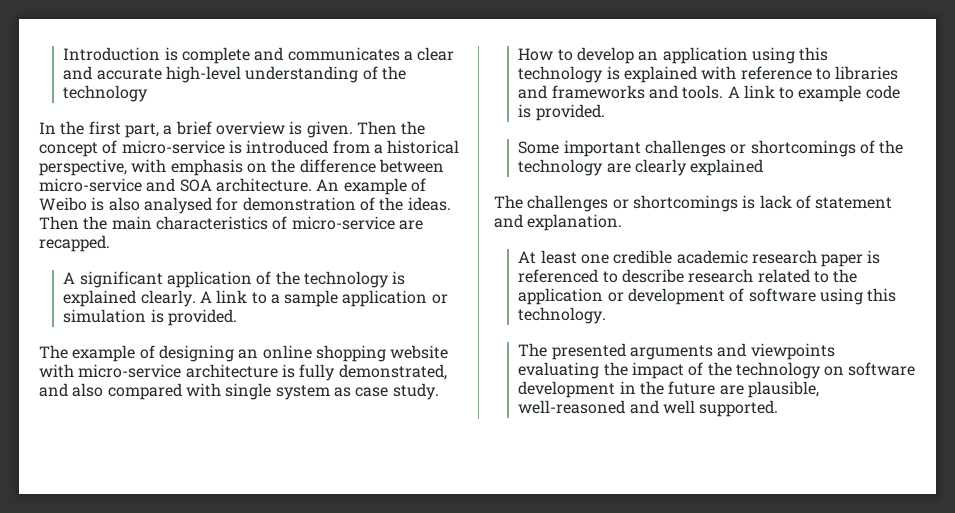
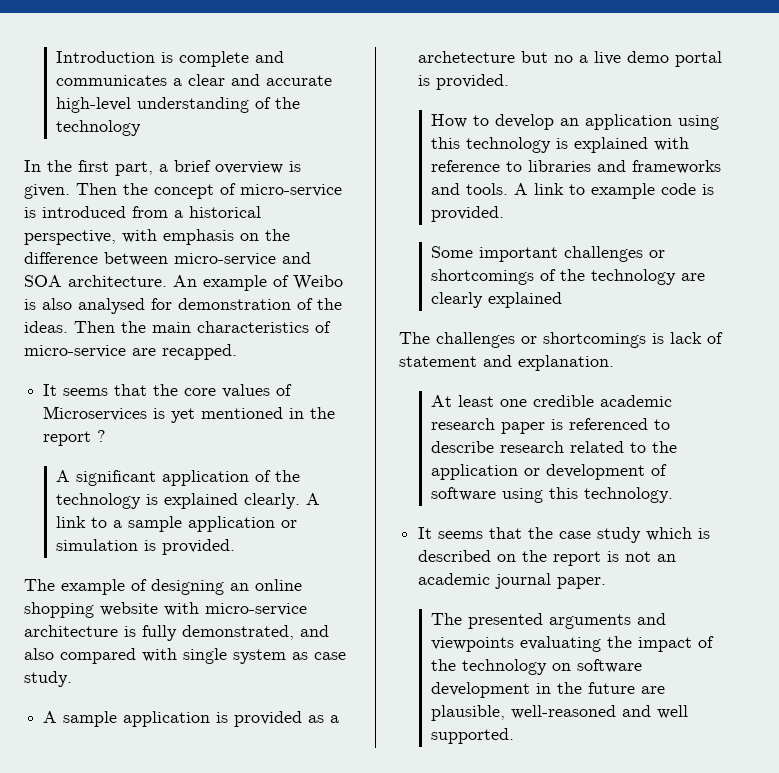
+ It seems that the core values of Microservices is yet mentioned in the report ?
+ A sample application is provided as a archetecture but no a live demo portal is provided.
+ It seems that the case study which is described on the report is not an academic journal paper.

